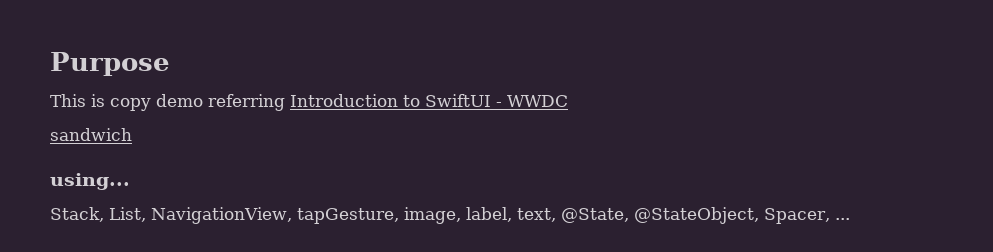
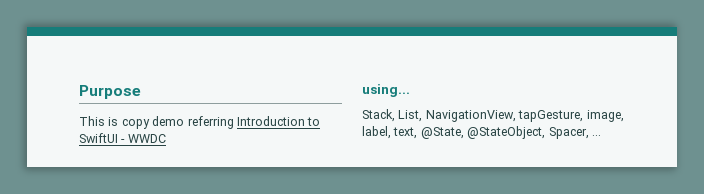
- sandwich

